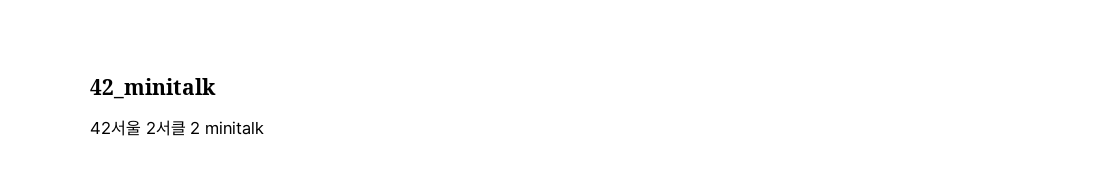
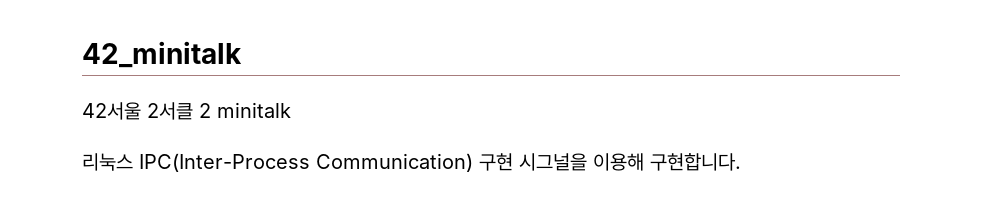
+ 리눅스 IPC(Inter-Process Communication) 구현 시그널을 이용해 구현합니다.

